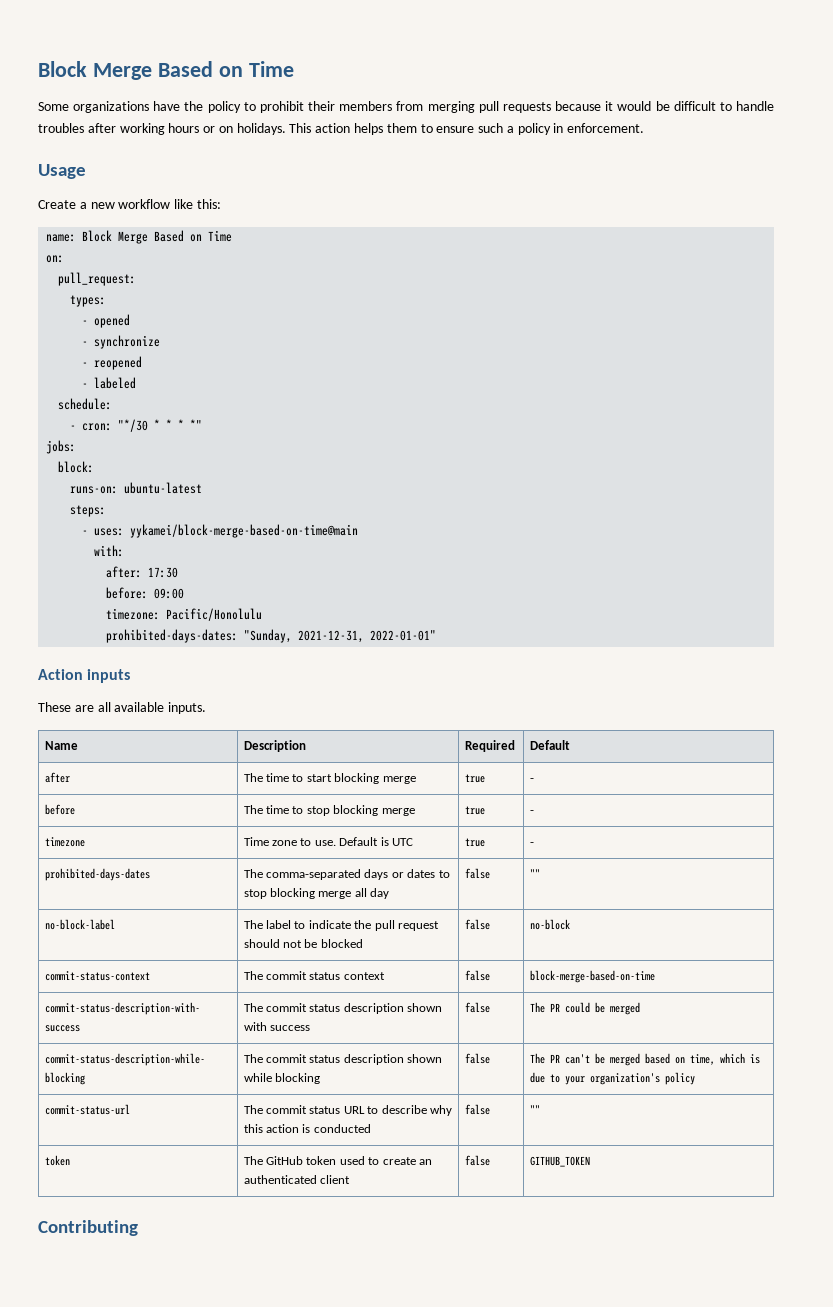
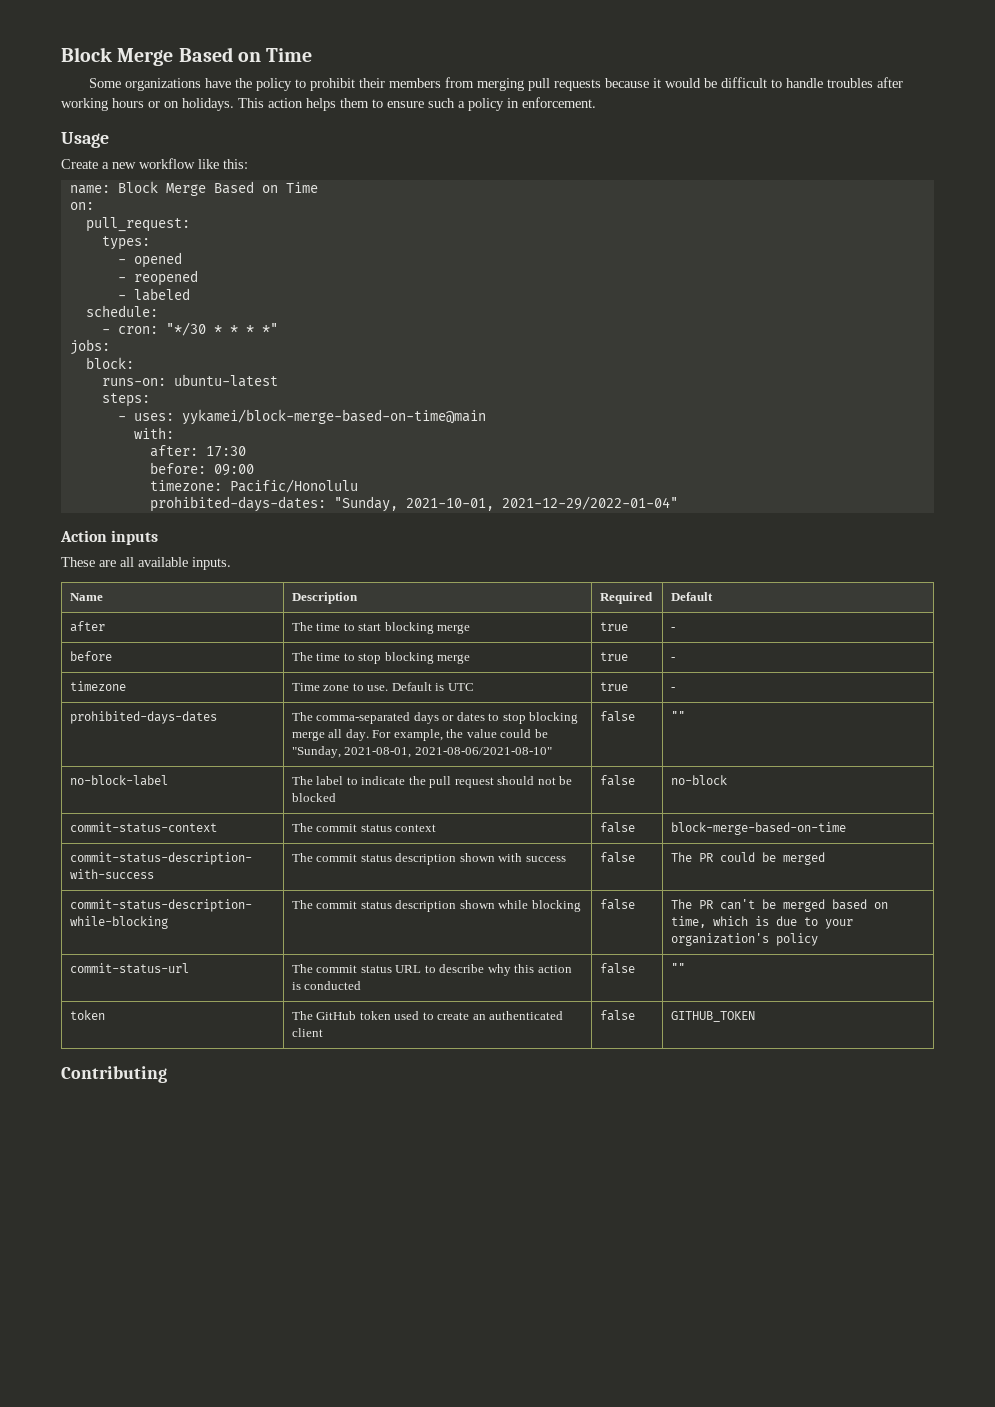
- - synchronize
- prohibited-days-dates: "Sunday, 2021-12-31, 2022-01-01"
+ prohibited-days-dates: "Sunday, 2021-10-01, 2021-12-29/2022-01-04"
- prohibited-days-dates | The comma-separated days or dates to stop blocking merge all day | false | ""
+ prohibited-days-dates | The comma-separated days or dates to stop blocking merge all day. For example, the value could be "Sunday, 2021-08-01, 2021-08-06/2021-08-10" | false | ""

